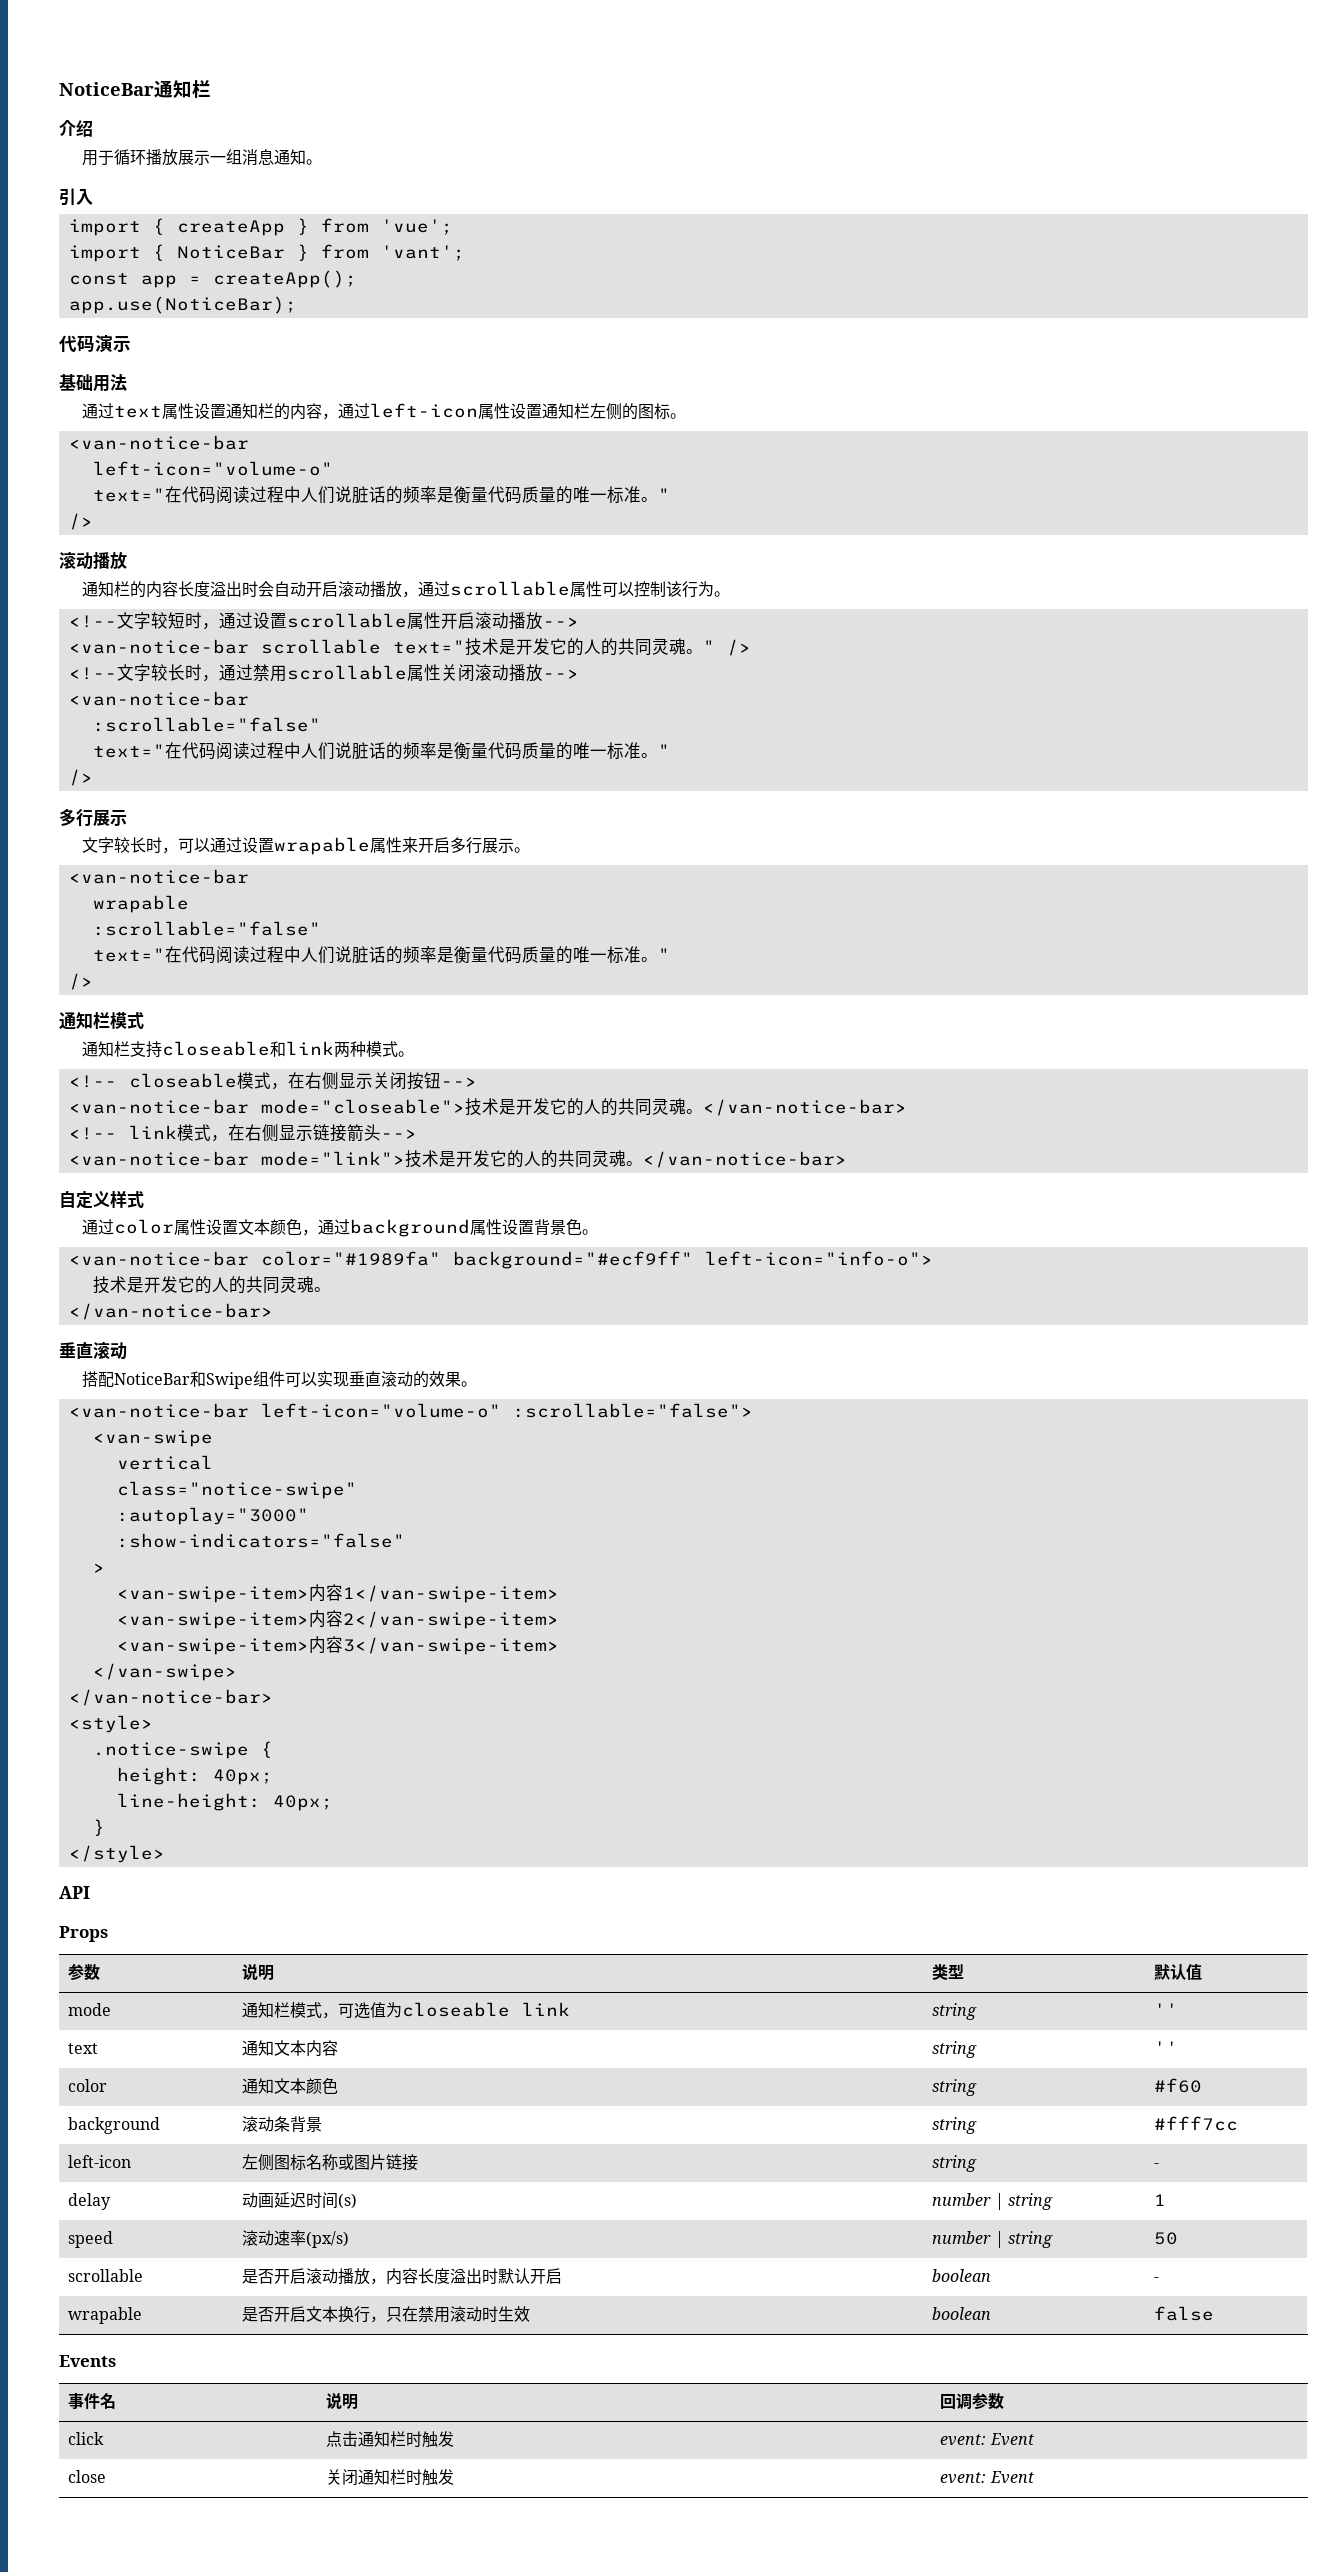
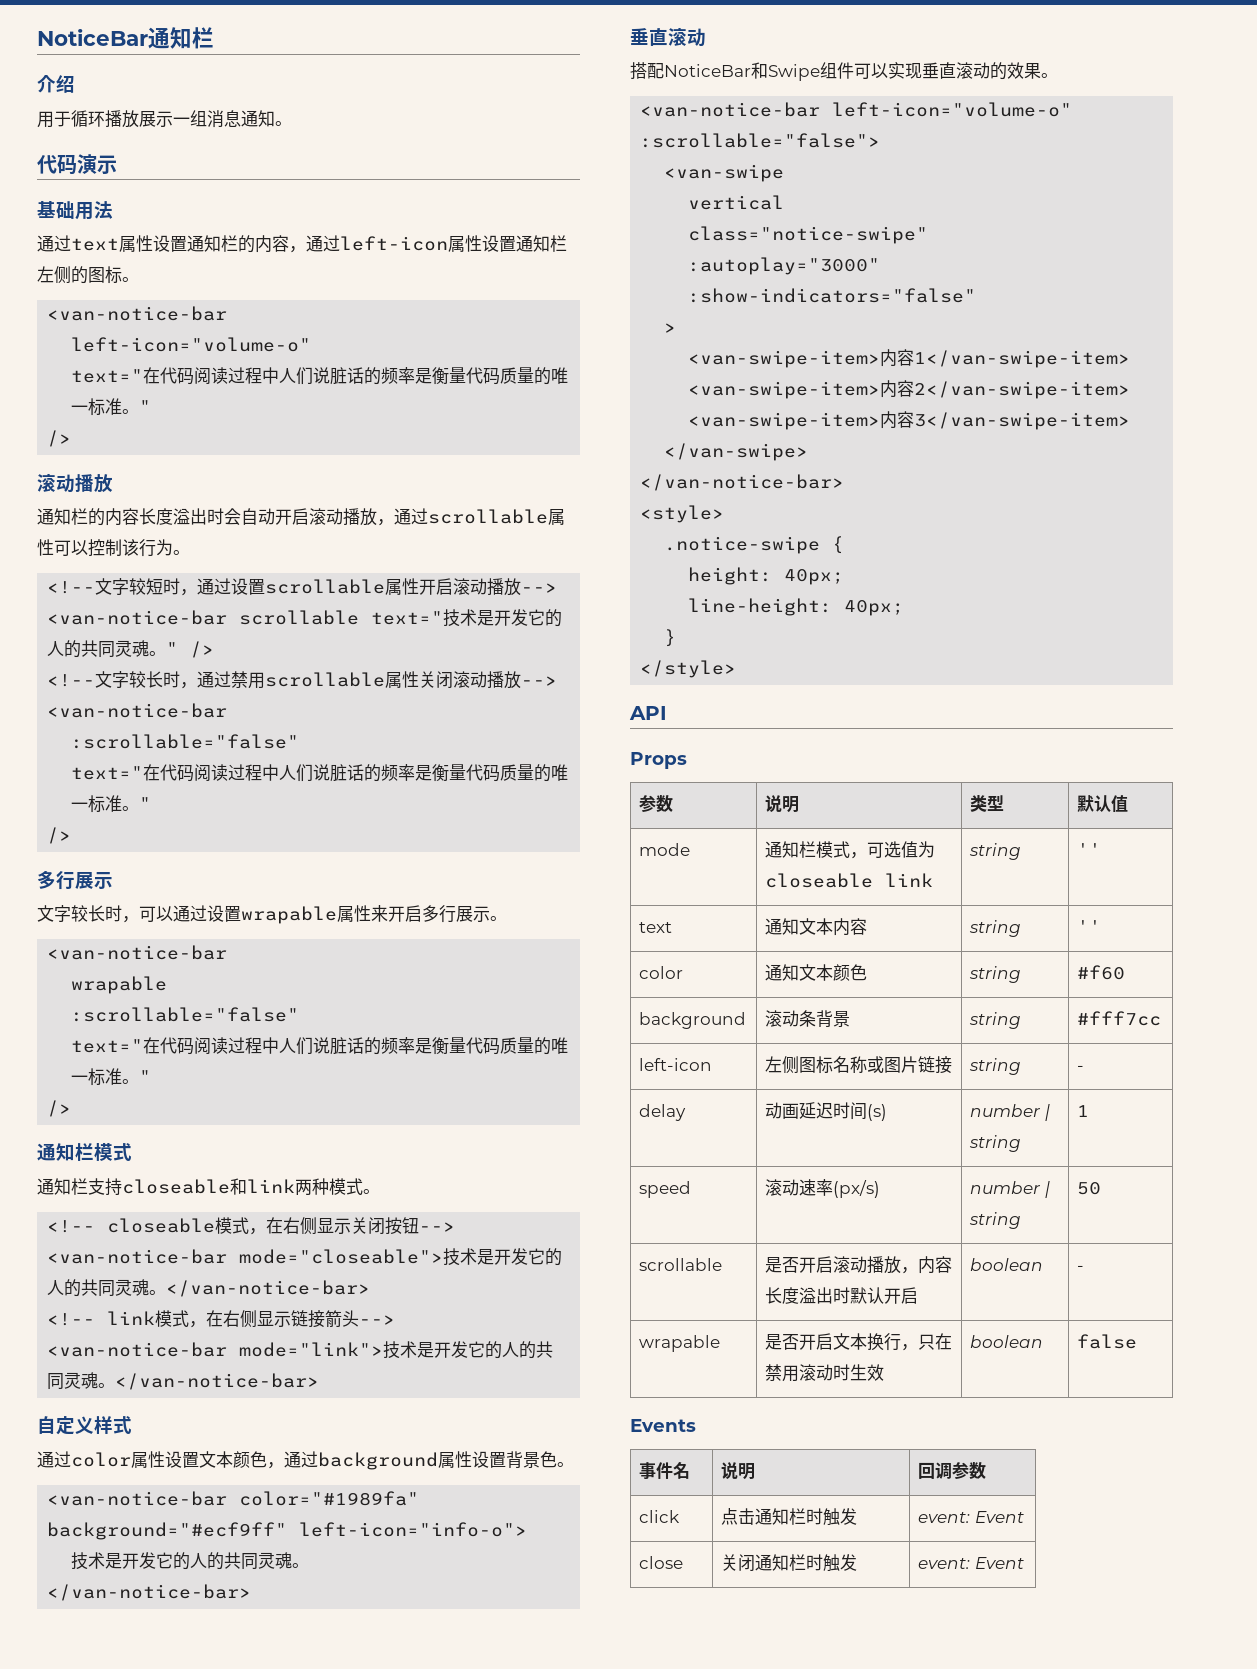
- 引入
- import { createApp } from 'vue';
- import { NoticeBar } from 'vant';
- const app = createApp();
- app.use(NoticeBar);

